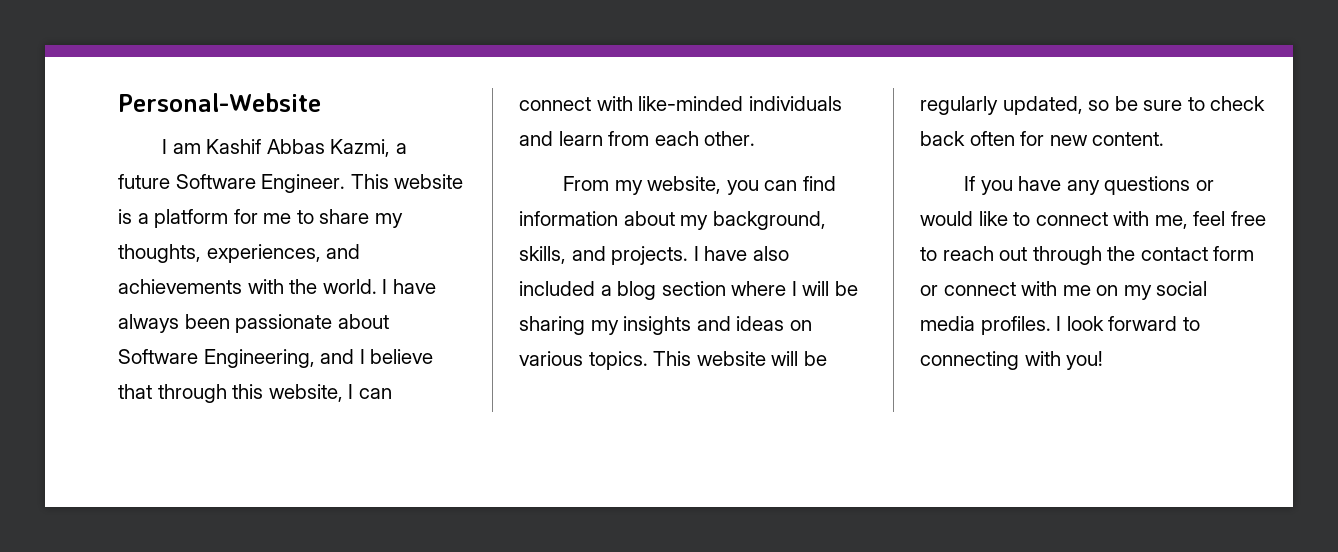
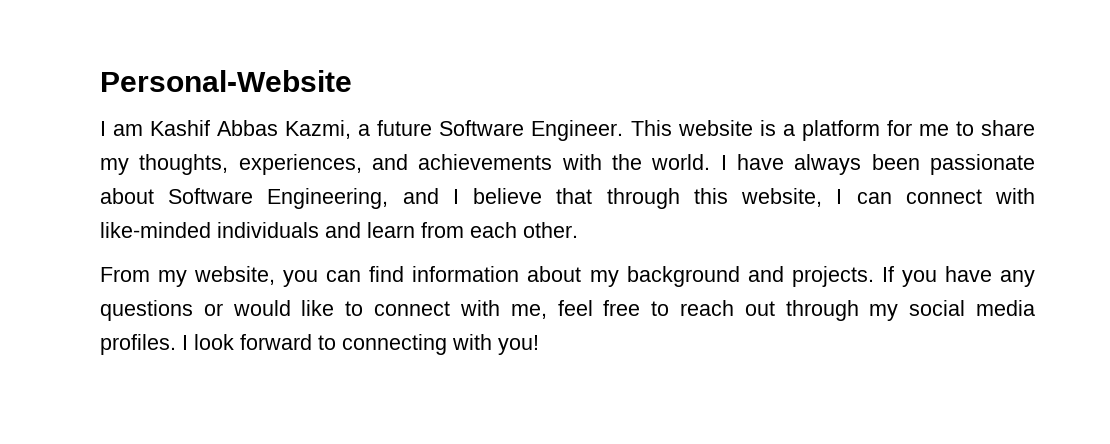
- From my website, you can find information about my background, skills, and projects. I have also included a blog section where I will be sharing my insights and ideas on various topics. This website will be regularly updated, so be sure to check back often for new content.
- If you have any questions or would like to connect with me, feel free to reach out through the contact form or connect with me on my social media profiles.
+ From my website, you can find information about my background and projects. If you have any questions or would like to connect with me, feel free to reach out through my social media profiles.

